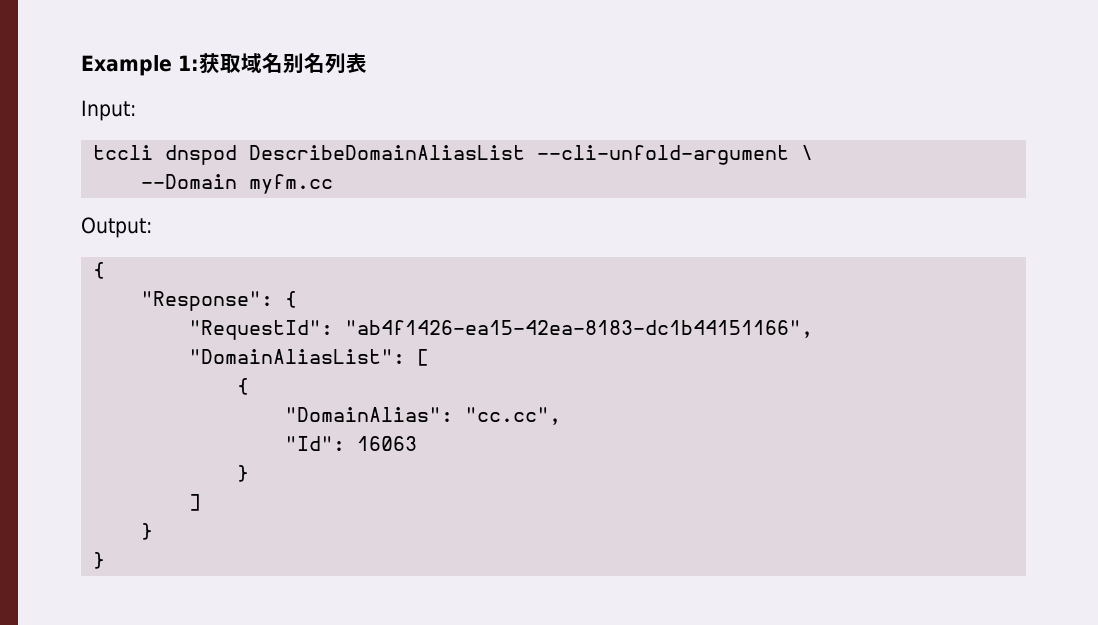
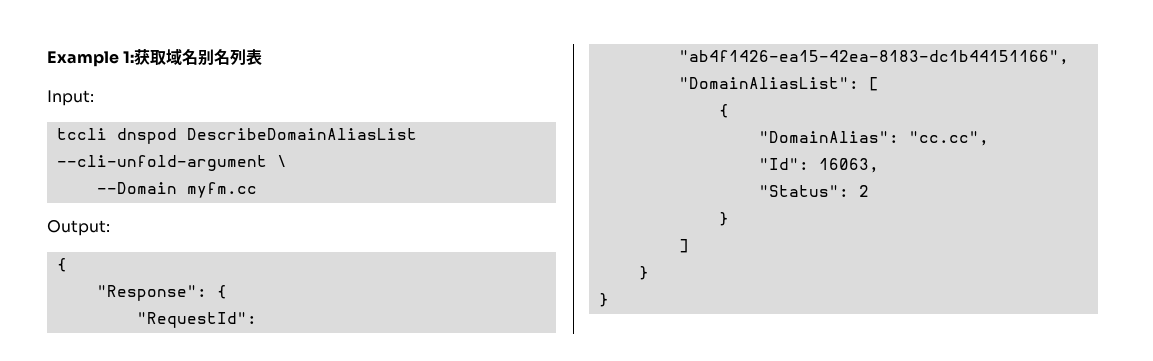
- "Id": 16063
+ "Id": 16063,
+ "Status": 2

